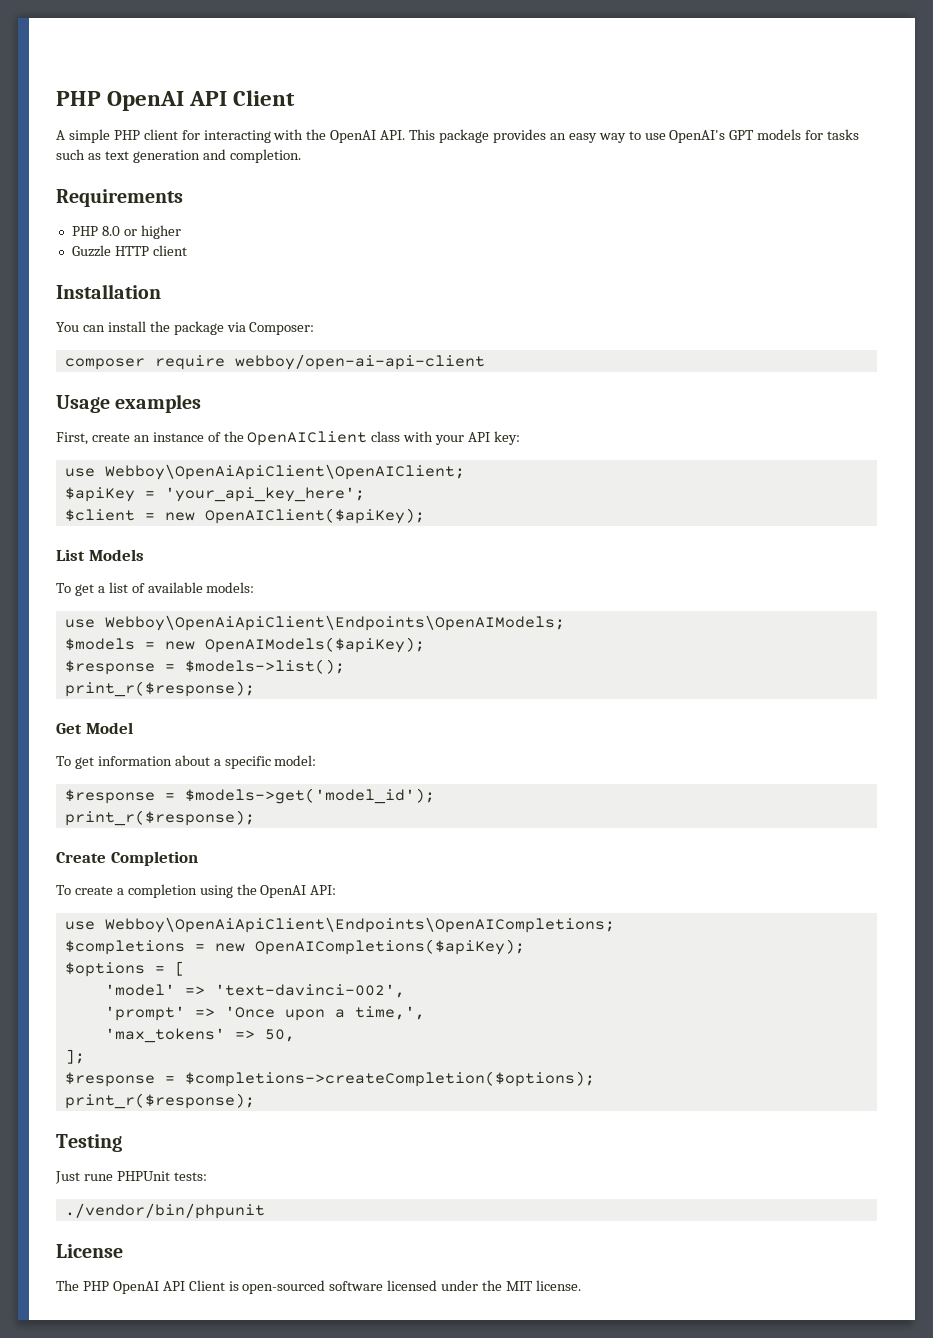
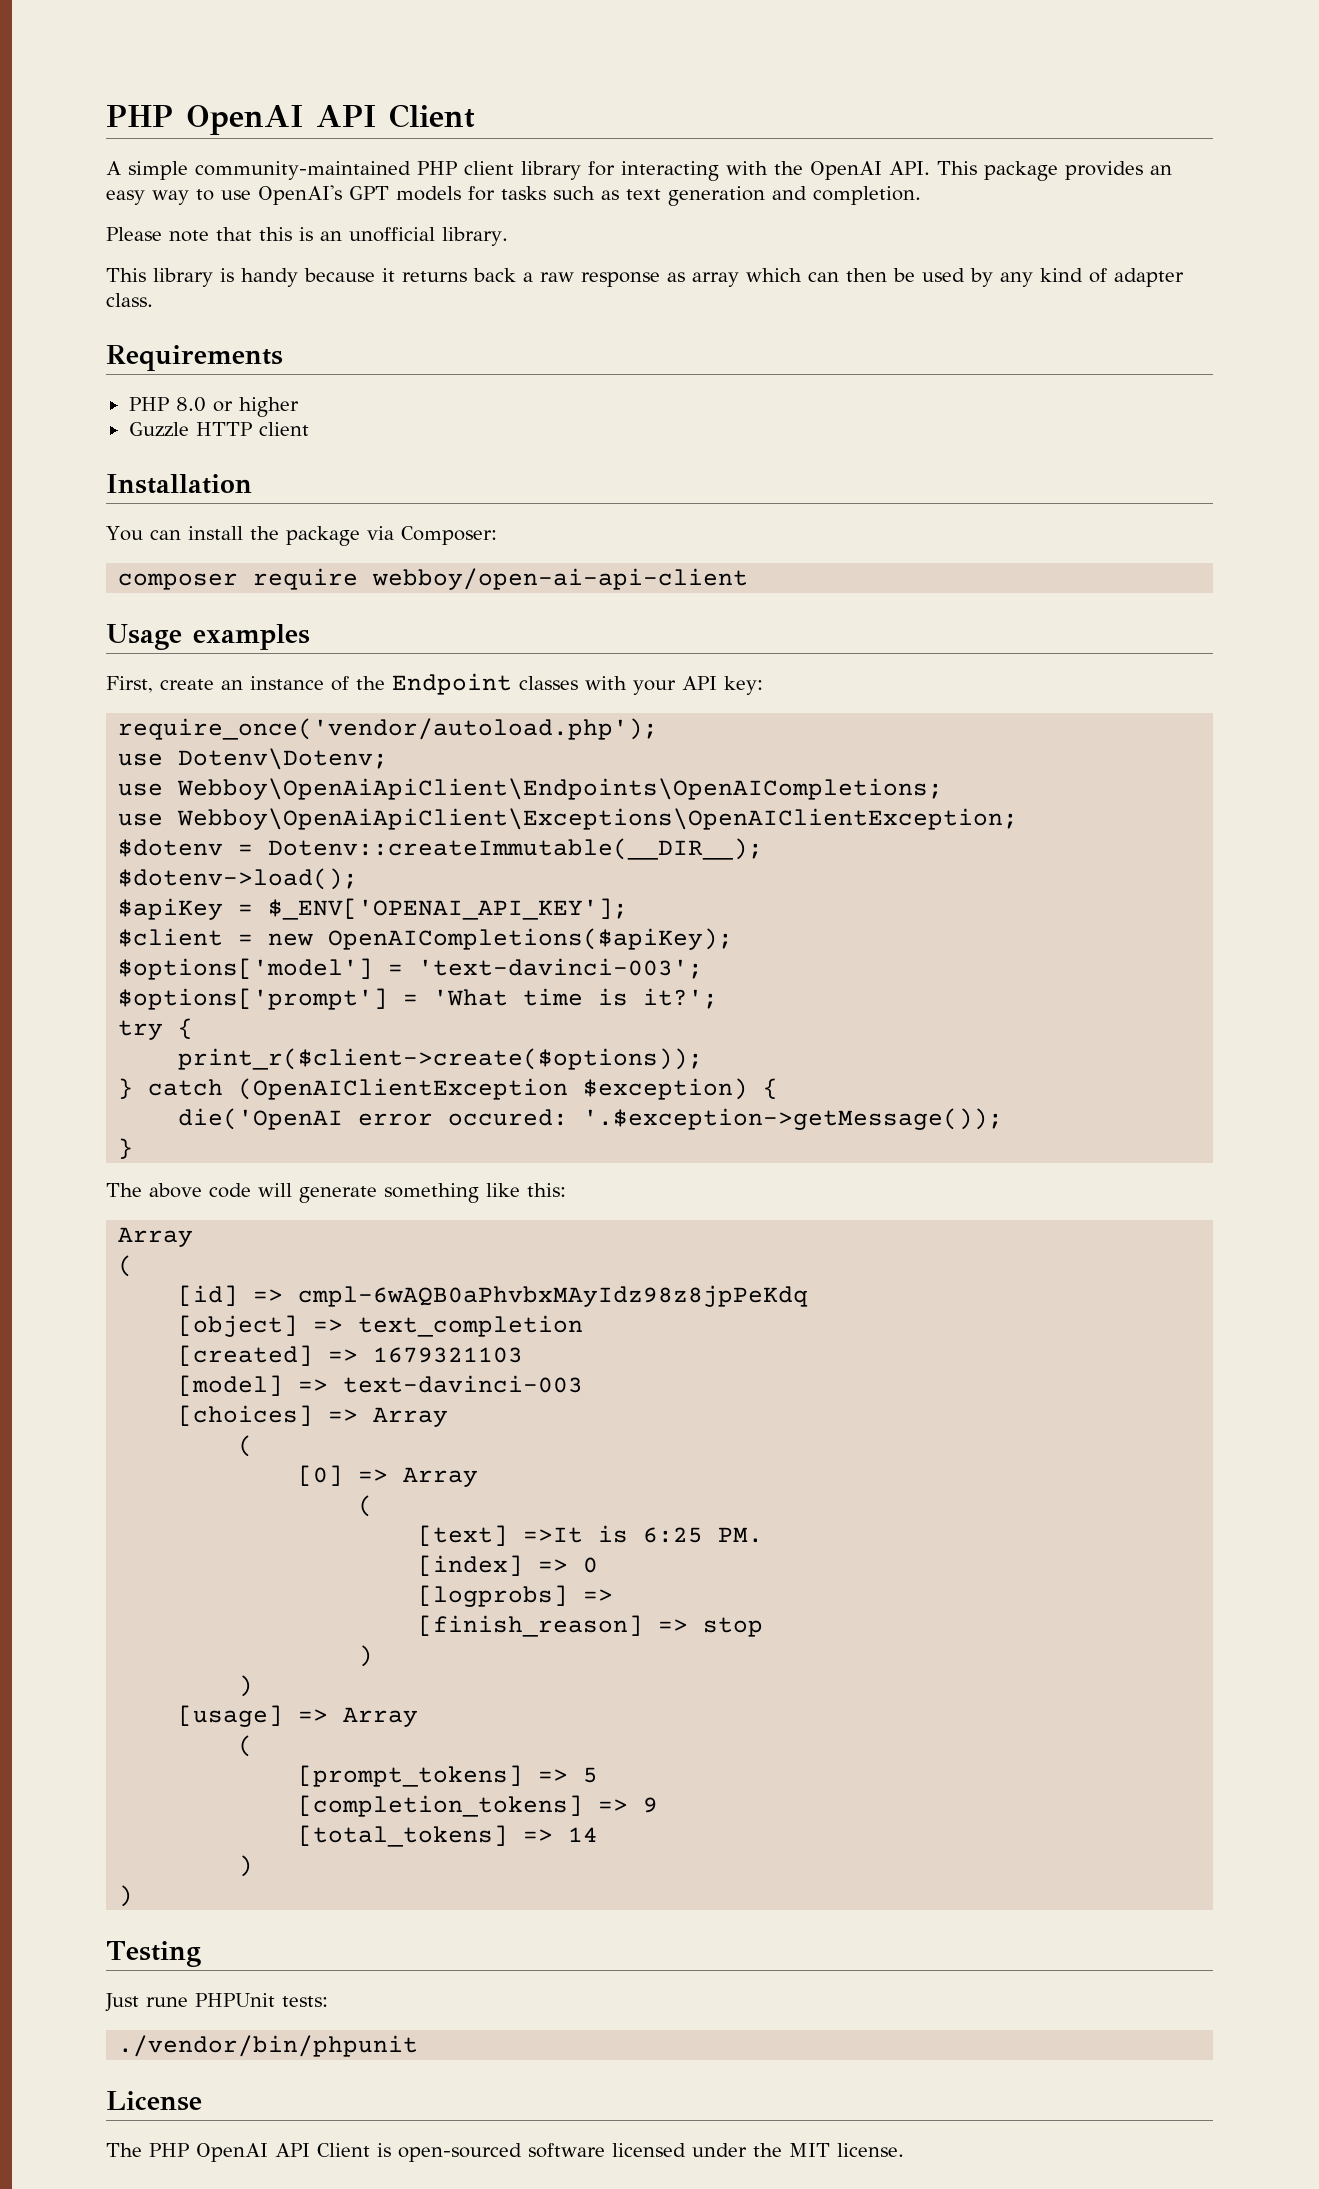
- A simple PHP client for interacting with the OpenAI API. This package provides an easy way to use OpenAI's GPT models for tasks such as text generation and completion.
+ A simple community-maintained PHP client library for interacting with the OpenAI API. This package provides an easy way to use OpenAI's GPT models for tasks such as text generation and completion.
+ Please note that this is an unofficial library.
+ This library is handy because it returns back a raw response as array which can then be used by any kind of adapter class.
- First, create an instance of the OpenAIClient class with your API key:
+ First, create an instance of the Endpoint classes with your API key:
- use Webboy\OpenAiApiClient\OpenAIClient;
+ require_once('vendor/autoload.php');
+ use Dotenv\Dotenv;
+ use Webboy\OpenAiApiClient\Endpoints\OpenAICompletions;
+ use Webboy\OpenAiApiClient\Exceptions\OpenAIClientException;
+ $dotenv = Dotenv::createImmutable(__DIR__);
+ $dotenv->load();
- $apiKey = 'your_api_key_here';
+ $apiKey = $_ENV['OPENAI_API_KEY'];
- $client = new OpenAIClient($apiKey);
- List Models
- To get a list of available models:
- use Webboy\OpenAiApiClient\Endpoints\OpenAIModels;
- $models = new OpenAIModels($apiKey);
- $response = $models->list();
- print_r($response);
- Get Model
- To get information about a specific model:
- $response = $models->get('model_id');
- print_r($response);
- Create Completion
- To create a completion using the OpenAI API:
- use Webboy\OpenAiApiClient\Endpoints\OpenAICompletions;
- $completions = new OpenAICompletions($apiKey);
- $options = [
- 'model' => 'text-davinci-002',
- 'prompt' => 'Once upon a time,',
- 'max_tokens' => 50,
- ];
- $response = $completions->createCompletion($options);
- print_r($response);
+ $client = new OpenAICompletions($apiKey);
+ $options['model'] = 'text-davinci-003';
+ $options['prompt'] = 'What time is it?';
+ try {
+ print_r($client->create($options));
+ } catch (OpenAIClientException $exception) {
+ die('OpenAI error occured: '.$exception->getMessage());
+ }
+ The above code will generate something like this:
+ Array
+ (
+ [id] => cmpl-6wAQB0aPhvbxMAyIdz98z8jpPeKdq
+ [object] => text_completion
+ [created] => 1679321103
+ [model] => text-davinci-003
+ [choices] => Array
+ (
+ [0] => Array
+ (
+ [text] =>It is 6:25 PM.
+ [index] => 0
+ [logprobs] =>
+ [finish_reason] => stop
+ )
+ )
+ [usage] => Array
+ (
+ [prompt_tokens] => 5
+ [completion_tokens] => 9
+ [total_tokens] => 14
+ )
+ )

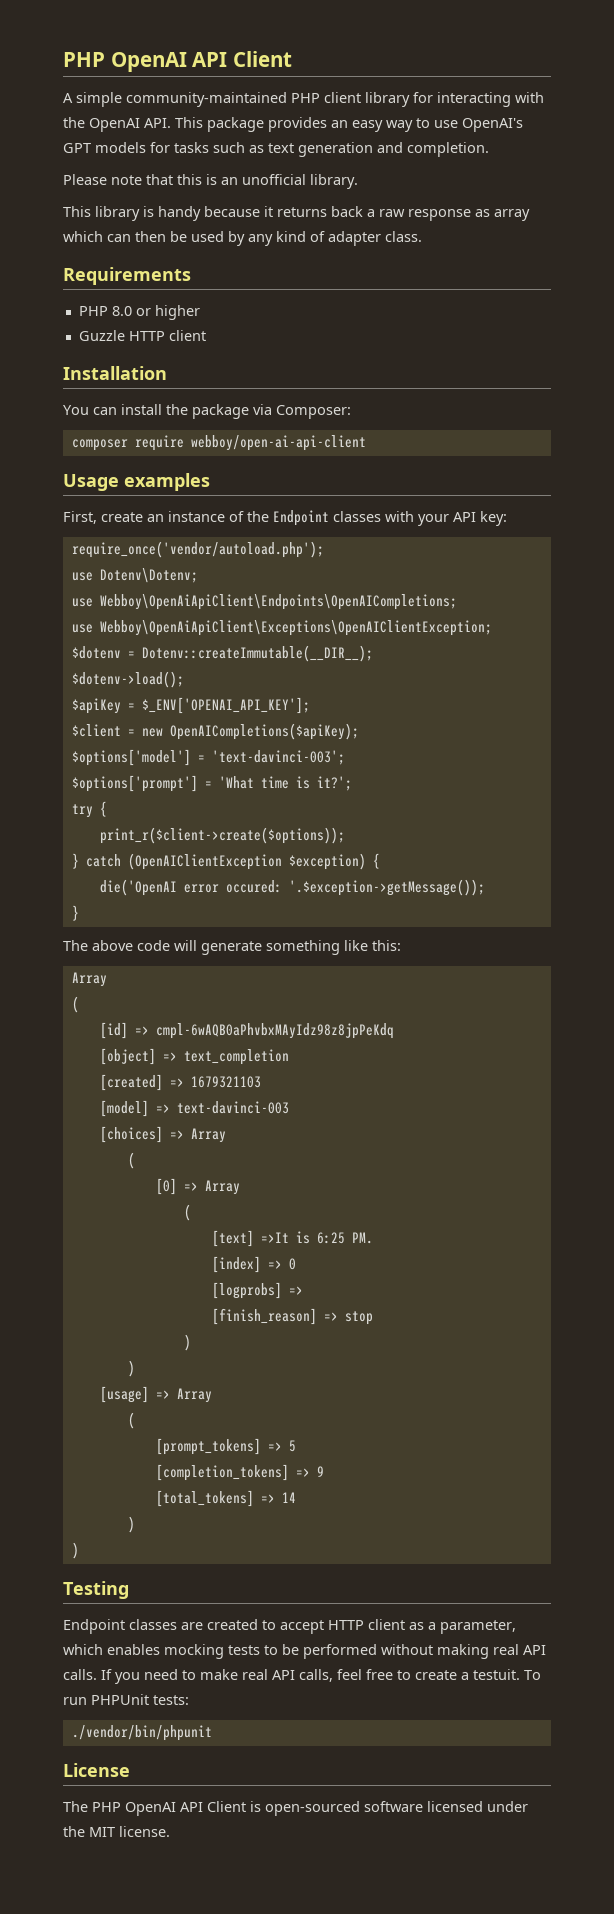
- Just rune PHPUnit tests:
+ Endpoint classes are created to accept HTTP client as a parameter, which enables mocking tests to be performed without making real API calls. If you need to make real API calls, feel free to create a testuit. To run PHPUnit tests:

